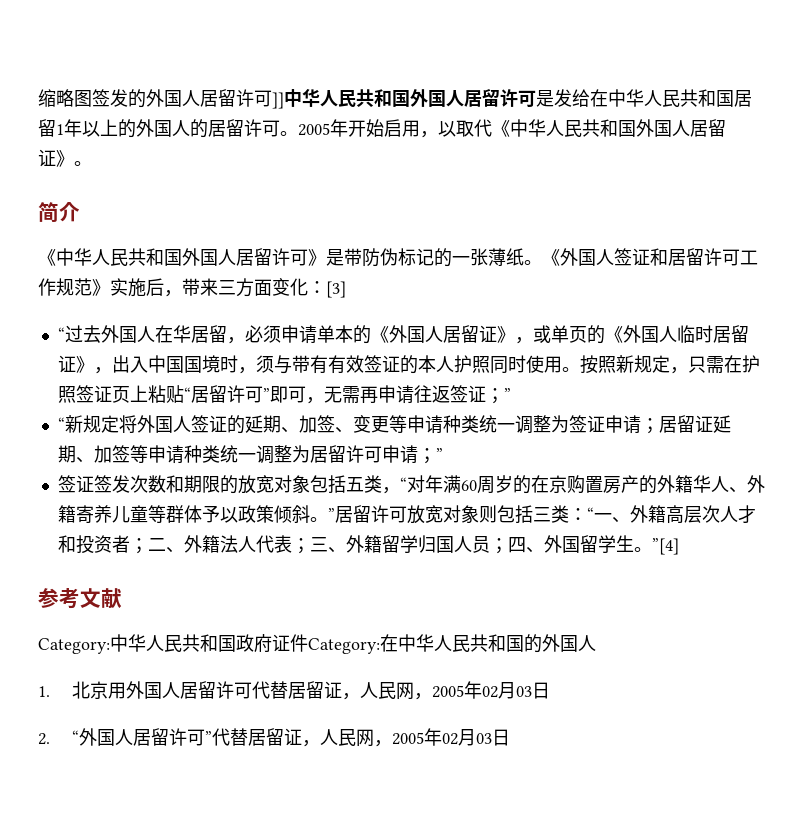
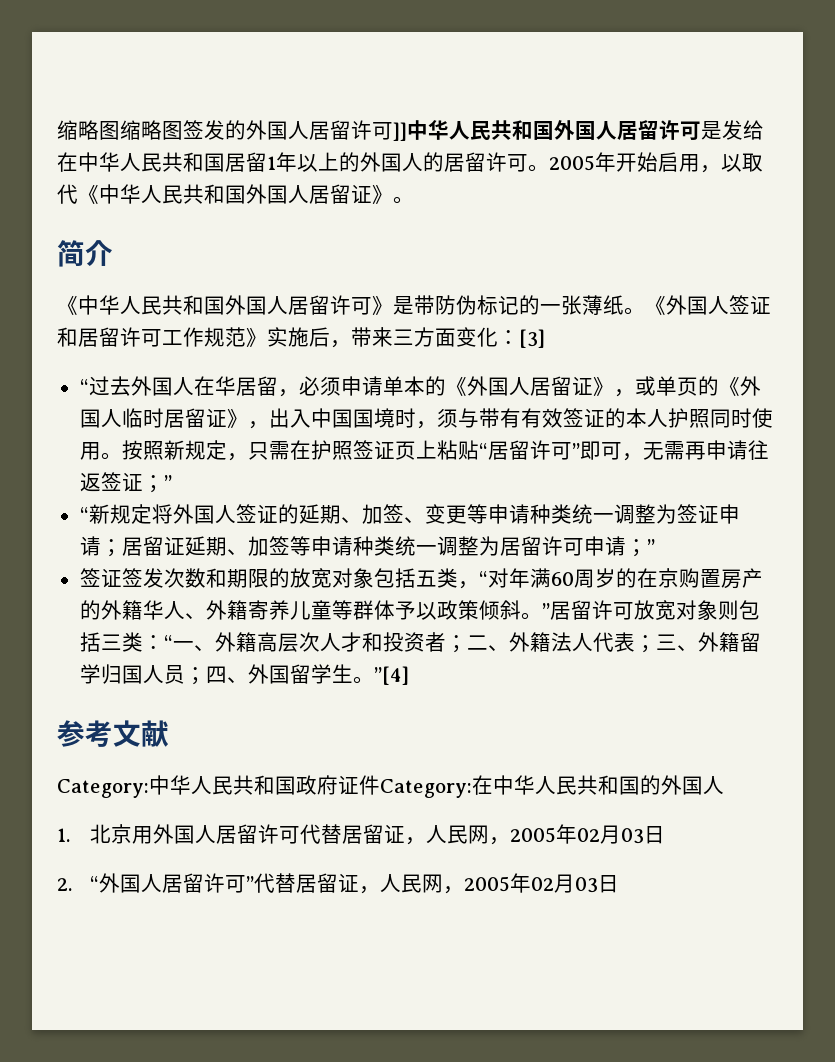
- 缩略图签发的外国人居留许可]]中华人民共和国外国人居留许可是发给在中华人民共和国居留1年以上的外国人的居留许可。
+ 缩略图缩略图签发的外国人居留许可]]中华人民共和国外国人居留许可是发给在中华人民共和国居留1年以上的外国人的居留许可。

